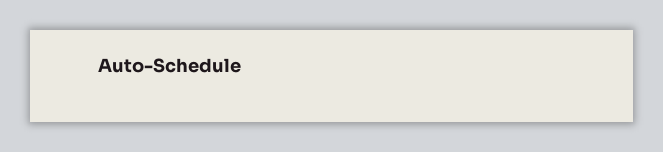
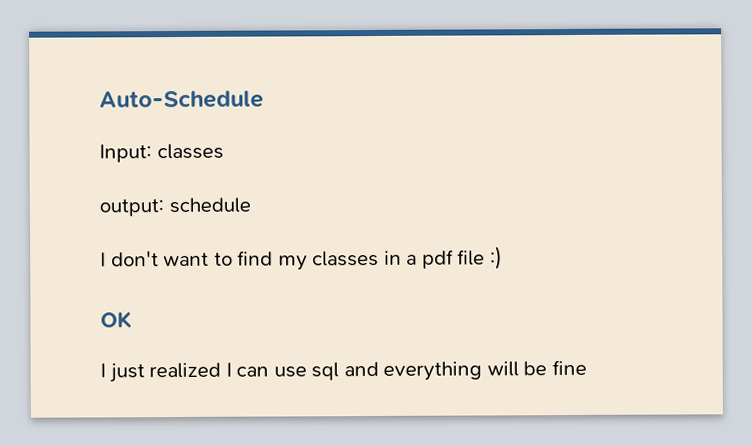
+ Input: classes
+ output: schedule
+ I don't want to find my classes in a pdf file :)
+ OK
+ I just realized I can use sql and everything will be fine

